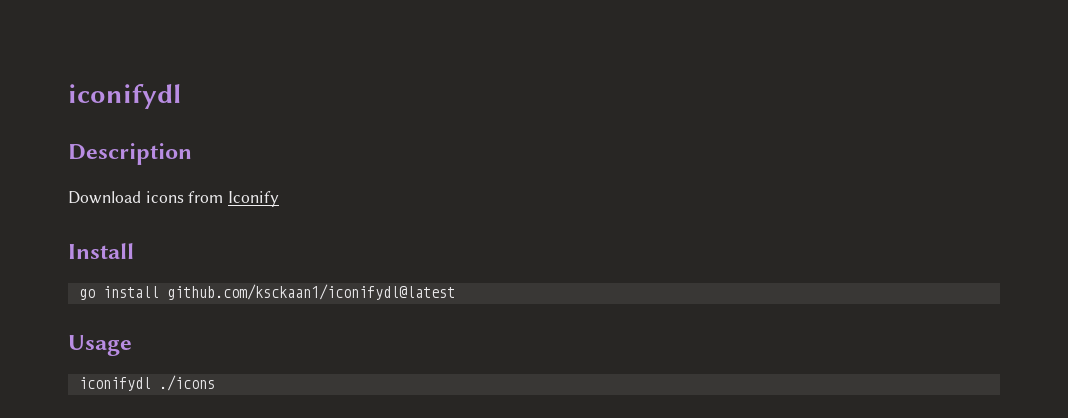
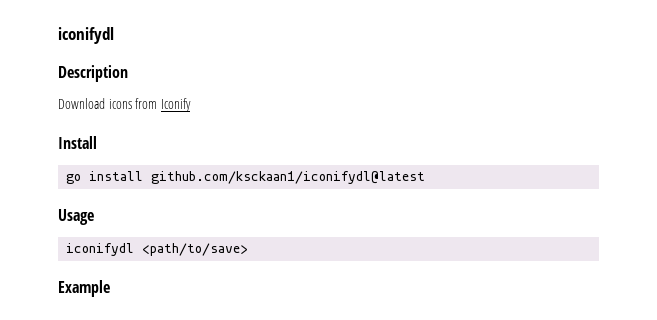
- iconifydl ./icons
+ iconifydl <path/to/save>
+ Example

